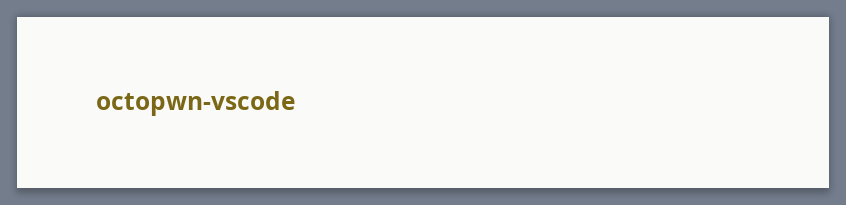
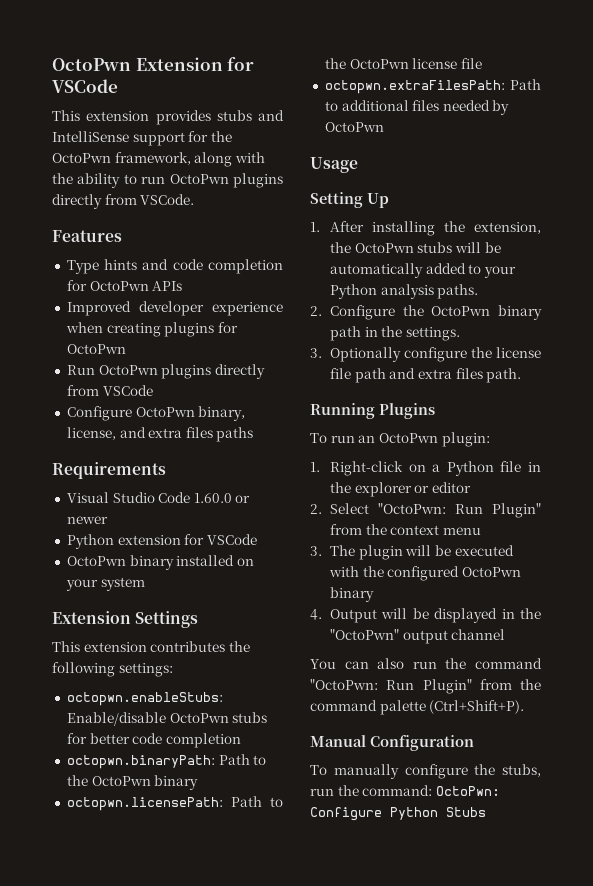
- octopwn-vscode
+ OctoPwn Extension for VSCode
+ This extension provides stubs and IntelliSense support for the OctoPwn framework, along with the ability to run OctoPwn plugins directly from VSCode.
+ Features
+ Type hints and code completion for OctoPwn APIs
+ Improved developer experience when creating plugins for OctoPwn
+ Run OctoPwn plugins directly from VSCode
+ Configure OctoPwn binary, license, and extra files paths
+ Requirements
+ Visual Studio Code 1.60.0 or newer
+ Python extension for VSCode
+ OctoPwn binary installed on your system
+ Extension Settings
+ This extension contributes the following settings:
+ octopwn.enableStubs: Enable/disable OctoPwn stubs for better code completion
+ octopwn.binaryPath: Path to the OctoPwn binary
+ octopwn.licensePath: Path to the OctoPwn license file
+ octopwn.extraFilesPath: Path to additional files needed by OctoPwn
+ Usage
+ Setting Up
+ 1. After installing the extension, the OctoPwn stubs will be automatically added to your Python analysis paths.
+ 2. Configure the OctoPwn binary path in the settings.
+ 3. Optionally configure the license file path and extra files path.
+ Running Plugins
+ To run an OctoPwn plugin:
+ 1. Right-click on a Python file in the explorer or editor
+ 2. Select "OctoPwn: Run Plugin" from the context menu
+ 3. The plugin will be executed with the configured OctoPwn binary
+ 4. Output will be displayed in the "OctoPwn" output channel
+ You can also run the command "OctoPwn: Run Plugin" from the command palette (Ctrl+Shift+P).
+ Manual Configuration
+ To manually configure the stubs, run the command: OctoPwn: Configure Python Stubs

